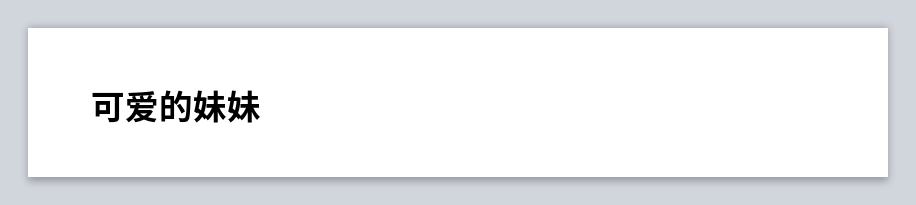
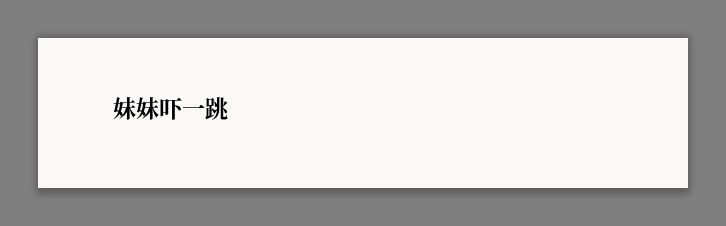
- 可爱的妹妹
+ 妹妹吓一跳

